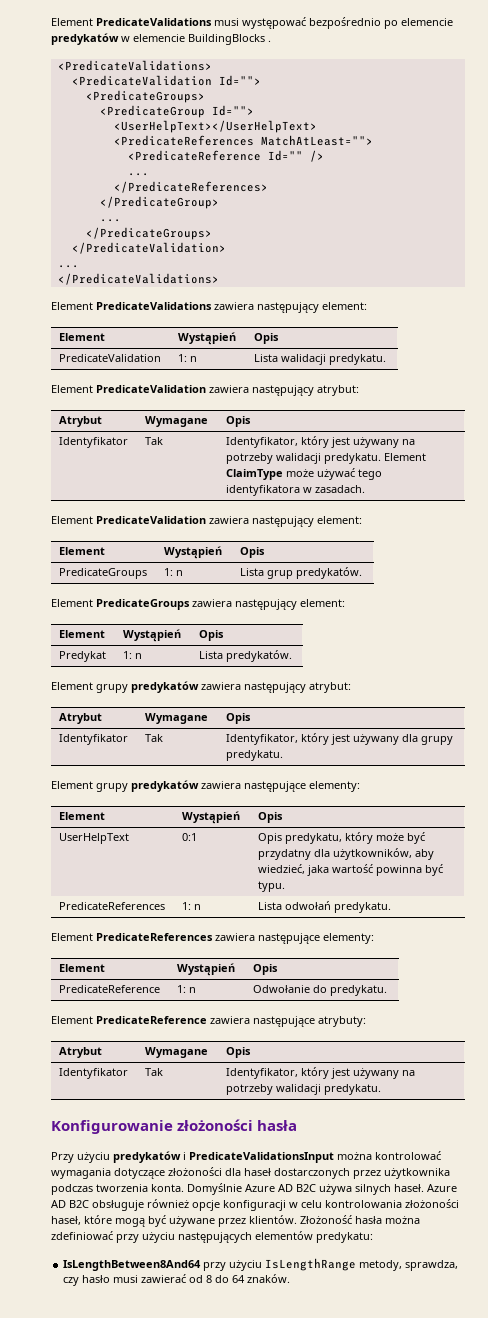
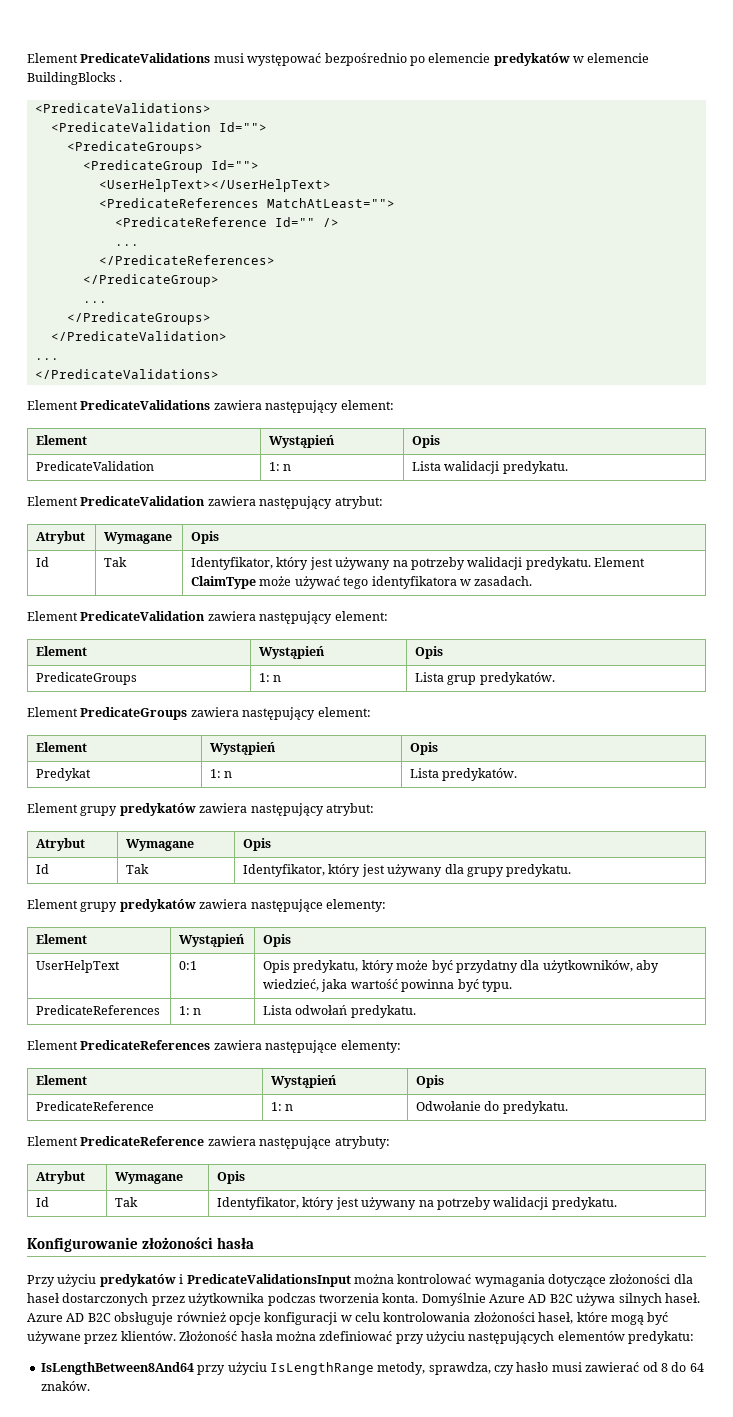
- Identyfikator | Tak | Identyfikator, który jest używany na potrzeby walidacji predykatu. Element ClaimType może używać tego identyfikatora w zasadach.
+ Id | Tak | Identyfikator, który jest używany na potrzeby walidacji predykatu. Element ClaimType może używać tego identyfikatora w zasadach.
- Identyfikator | Tak | Identyfikator, który jest używany dla grupy predykatu.
+ Id | Tak | Identyfikator, który jest używany dla grupy predykatu.
  Element PredicateReference zawiera następujące atrybuty:
  Atrybut | Wymagane | Opis
- Identyfikator | Tak | Identyfikator, który jest używany na potrzeby walidacji predykatu.
+ Id | Tak | Identyfikator, który jest używany na potrzeby walidacji predykatu.

